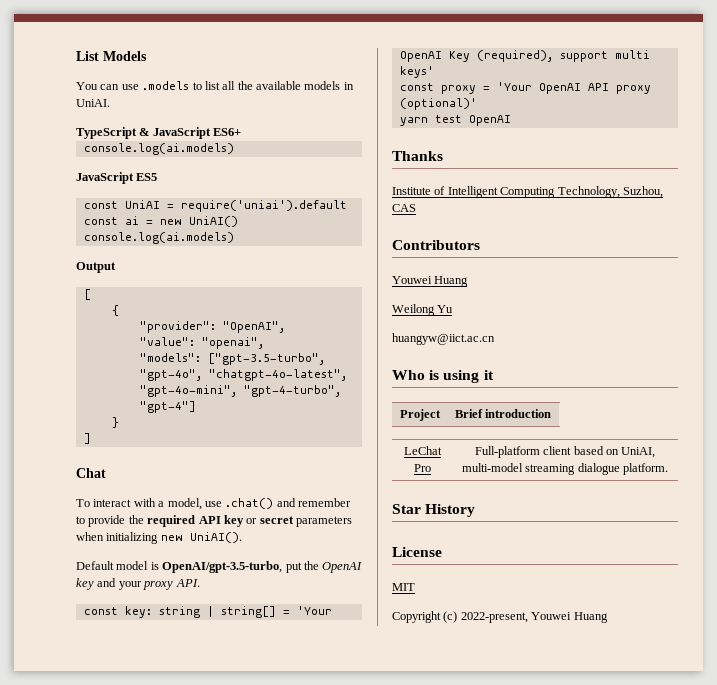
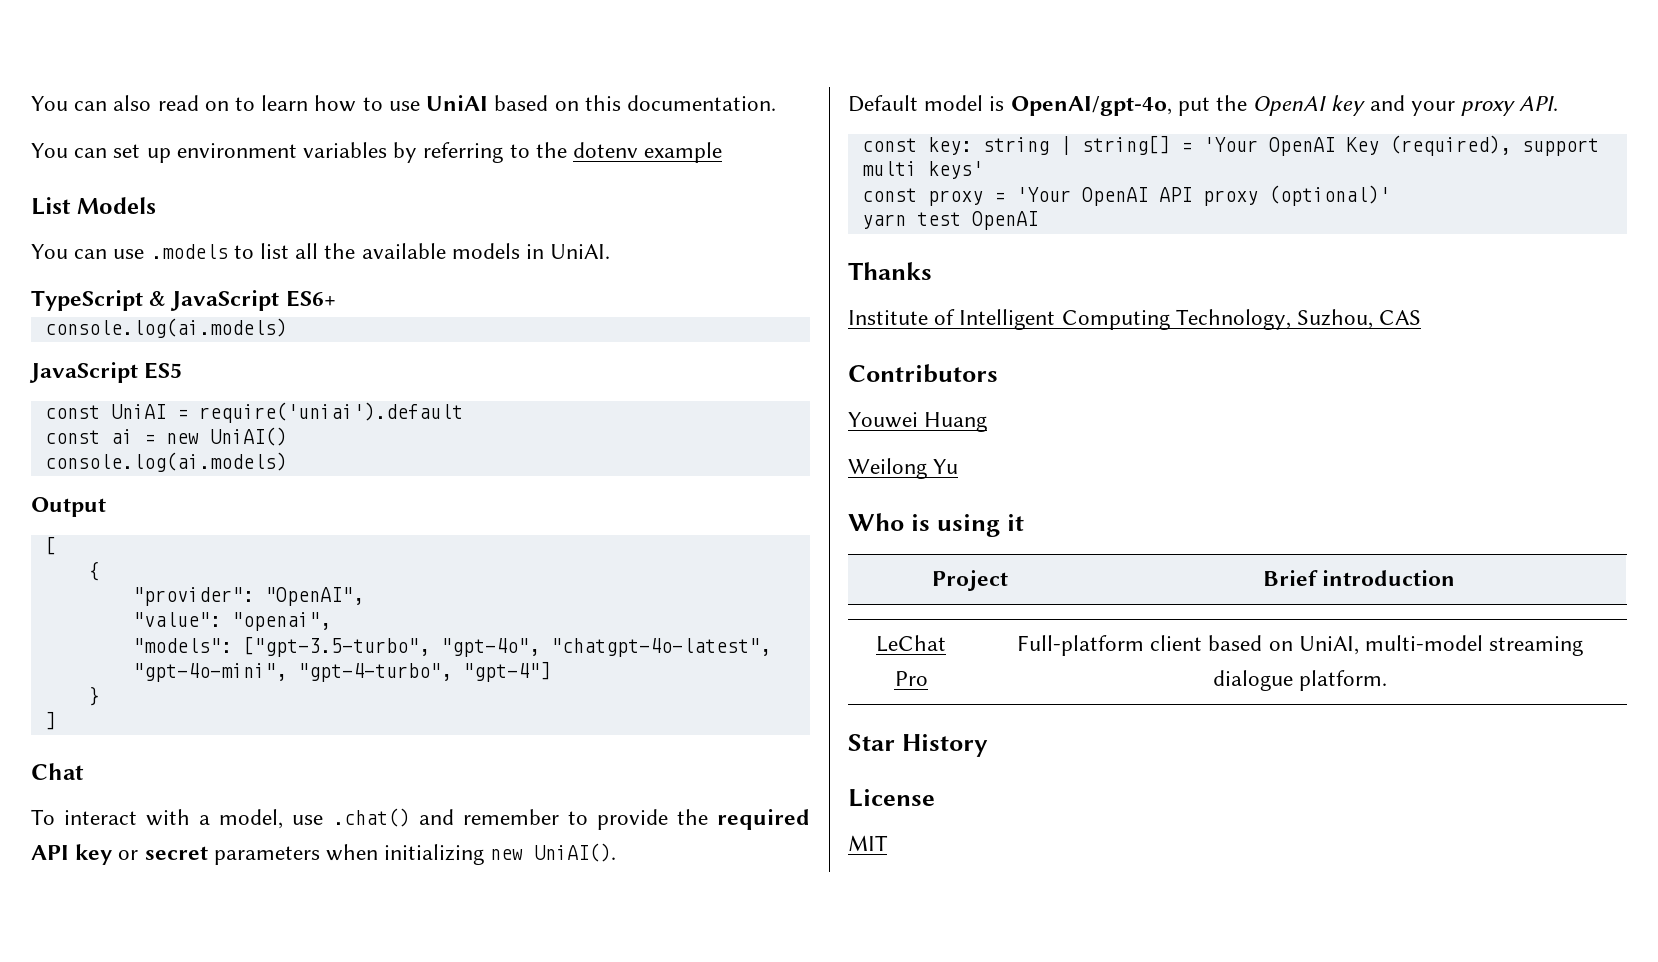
+ You can also read on to learn how to use UniAI based on this documentation.
+ You can set up environment variables by referring to the dotenv example
- Default model is OpenAI/gpt-3.5-turbo, put the OpenAI key and your proxy API.
+ Default model is OpenAI/gpt-4o, put the OpenAI key and your proxy API.
- huangyw@iict.ac.cn
- Copyright (c) 2022-present, Youwei Huang

